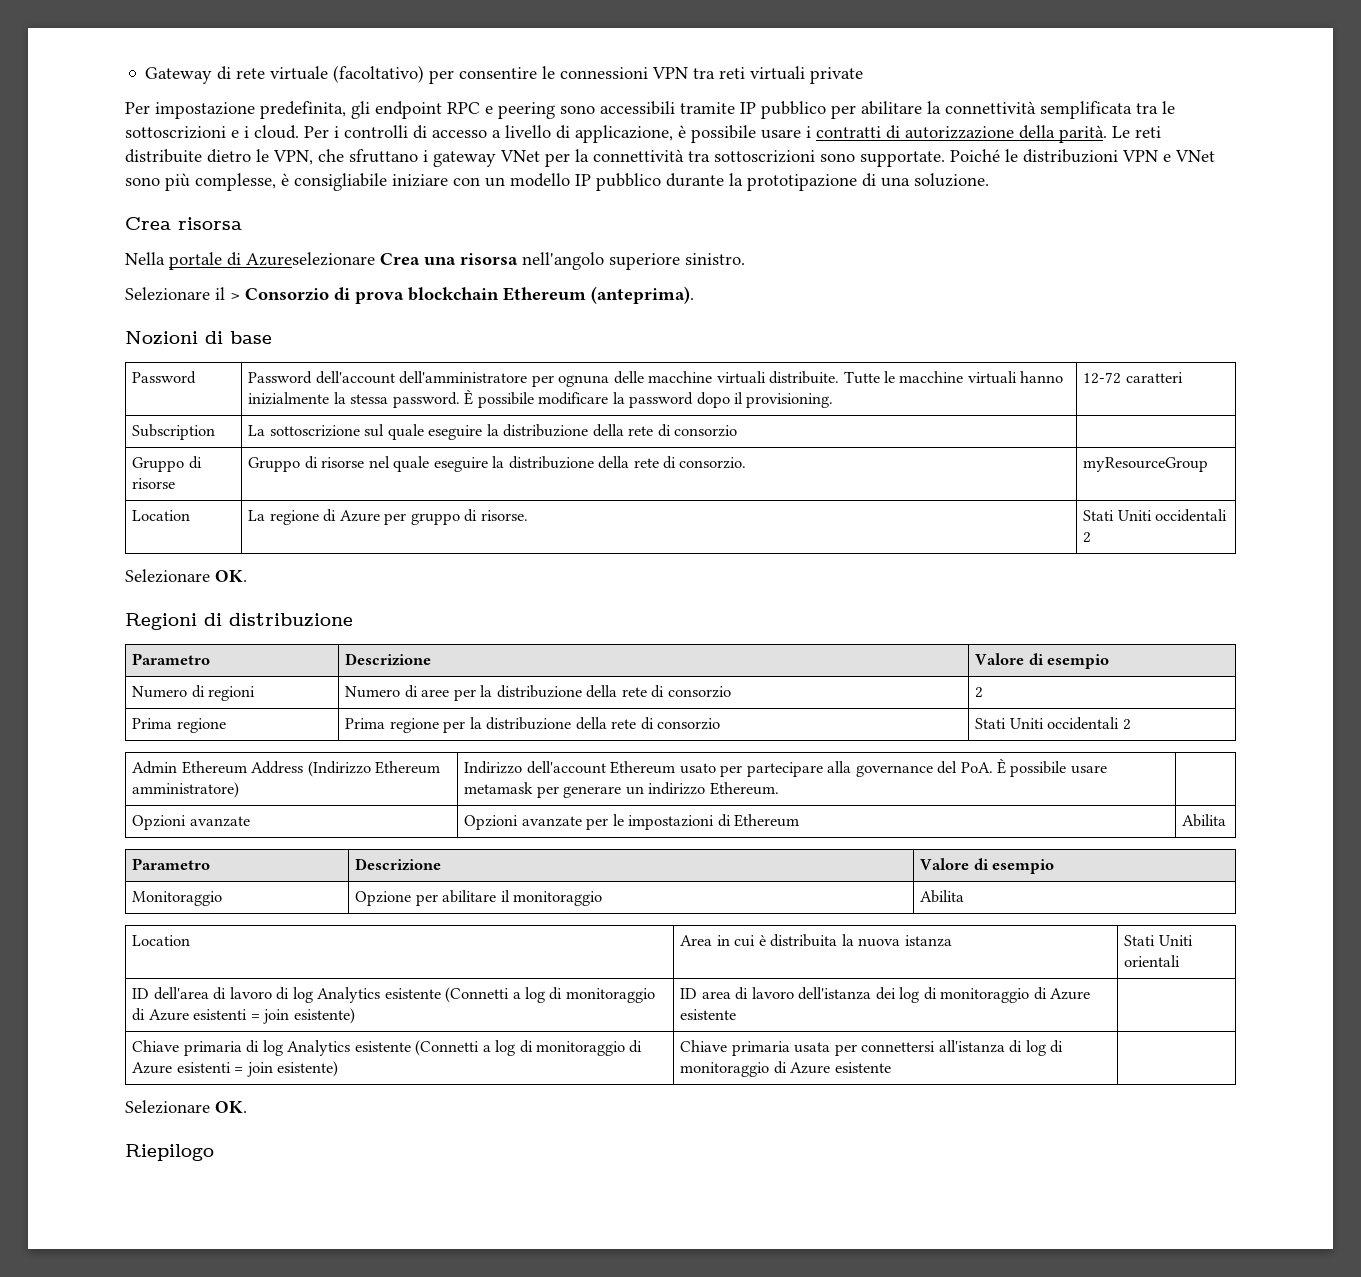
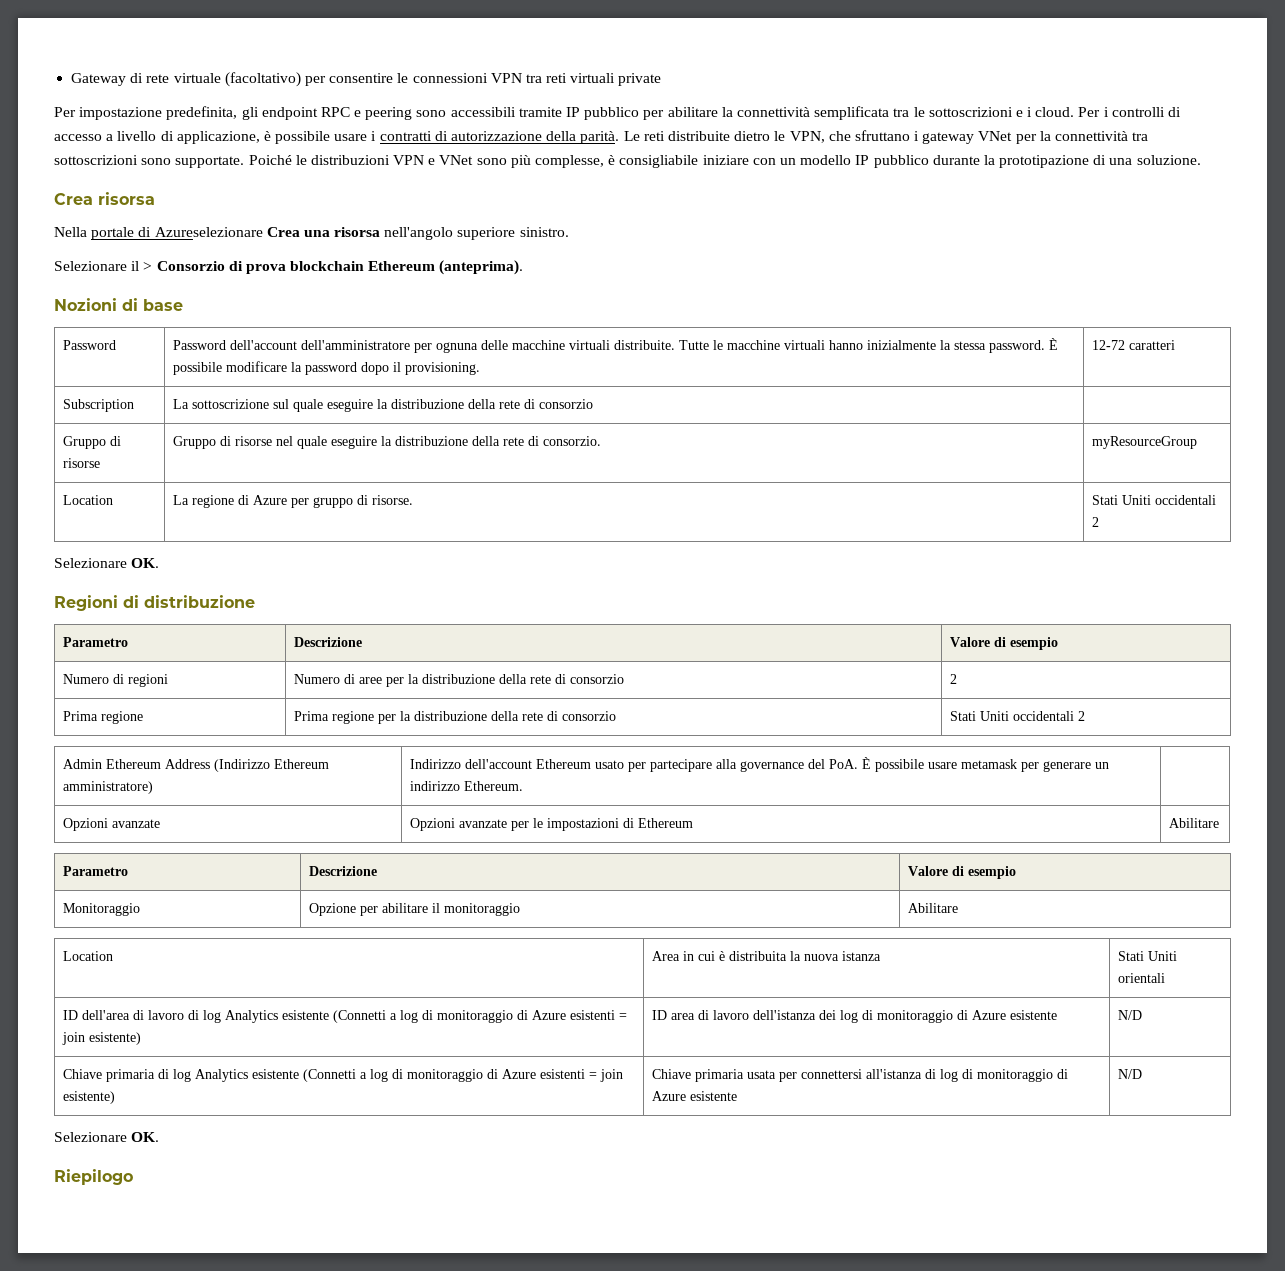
- Opzioni avanzate | Opzioni avanzate per le impostazioni di Ethereum | Abilita
+ Opzioni avanzate | Opzioni avanzate per le impostazioni di Ethereum | Abilitare
- Monitoraggio | Opzione per abilitare il monitoraggio | Abilita
+ Monitoraggio | Opzione per abilitare il monitoraggio | Abilitare
- ID dell'area di lavoro di log Analytics esistente (Connetti a log di monitoraggio di Azure esistenti = join esistente) | ID area di lavoro dell'istanza dei log di monitoraggio di Azure esistente |
+ ID dell'area di lavoro di log Analytics esistente (Connetti a log di monitoraggio di Azure esistenti = join esistente) | ID area di lavoro dell'istanza dei log di monitoraggio di Azure esistente | N/D
- Chiave primaria di log Analytics esistente (Connetti a log di monitoraggio di Azure esistenti = join esistente) | Chiave primaria usata per connettersi all'istanza di log di monitoraggio di Azure esistente |
+ Chiave primaria di log Analytics esistente (Connetti a log di monitoraggio di Azure esistenti = join esistente) | Chiave primaria usata per connettersi all'istanza di log di monitoraggio di Azure esistente | N/D

